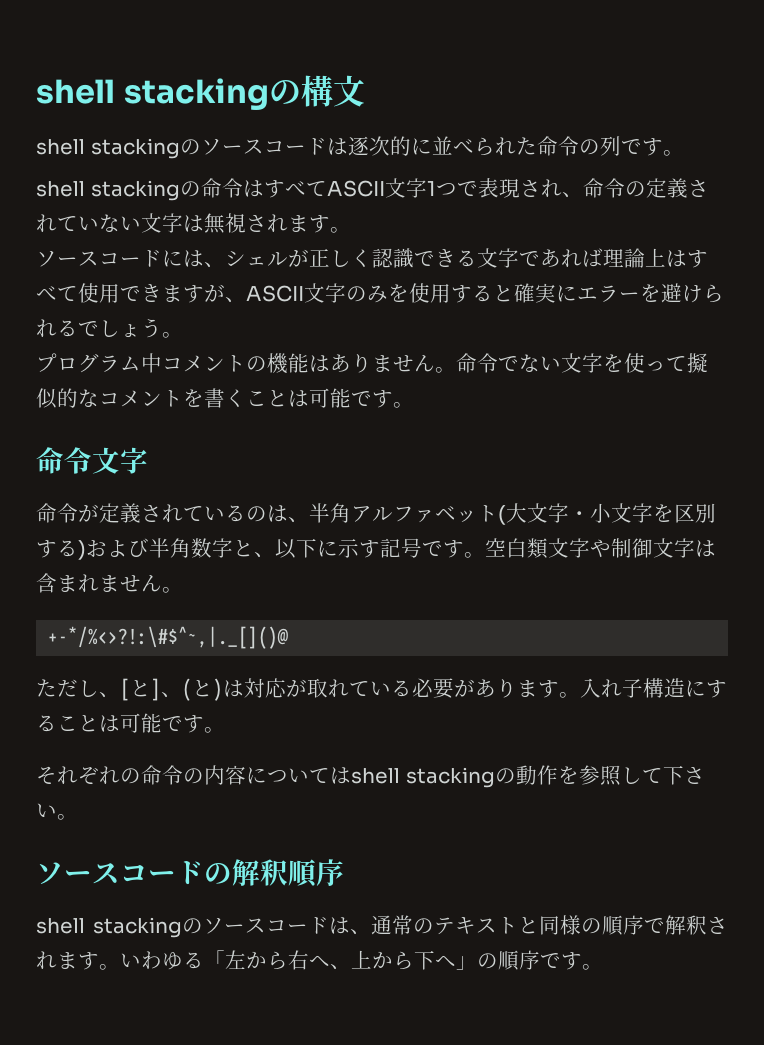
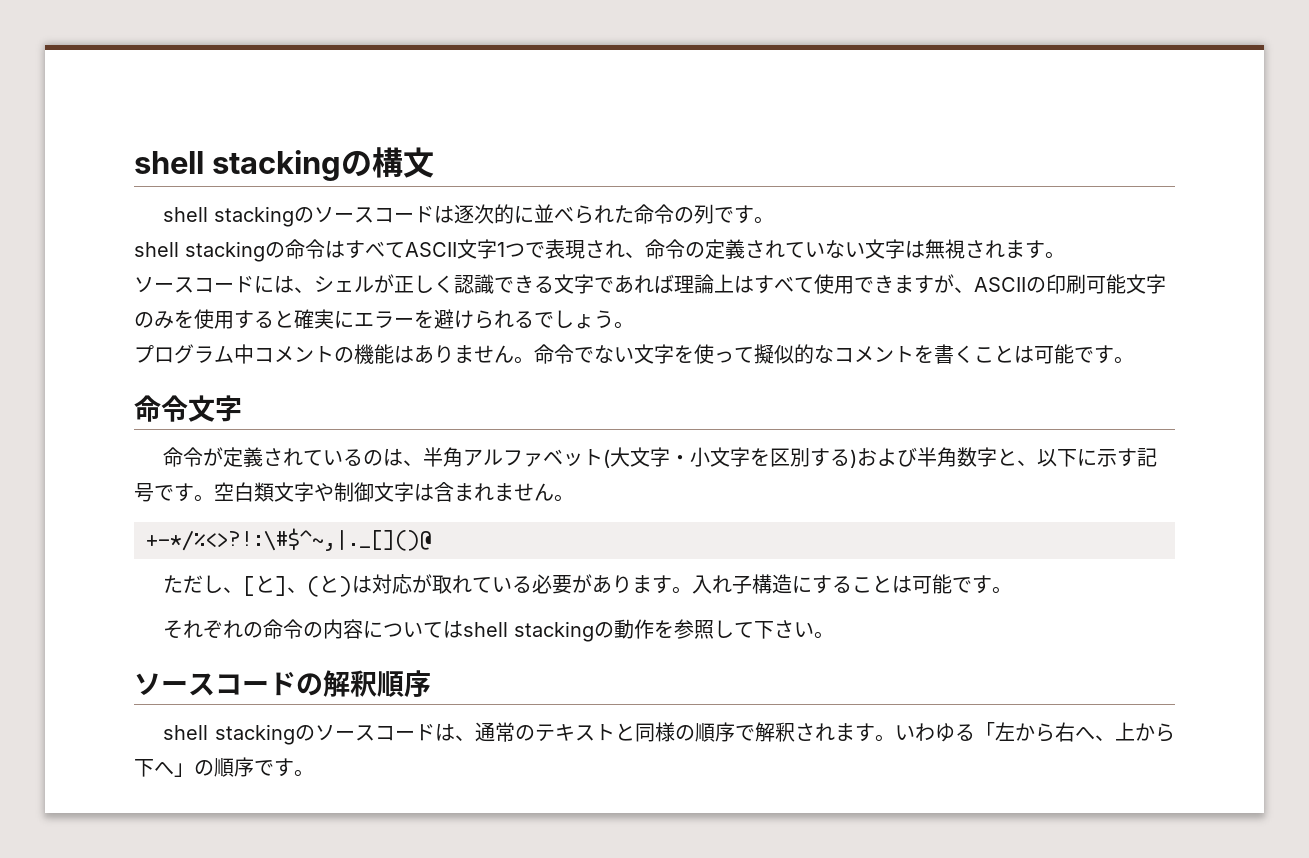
- ソースコードには、シェルが正しく認識できる文字であれば理論上はすべて使用できますが、ASCII文字のみを使用すると確実にエラーを避けられるでしょう。
+ ソースコードには、シェルが正しく認識できる文字であれば理論上はすべて使用できますが、ASCIIの印刷可能文字のみを使用すると確実にエラーを避けられるでしょう。

